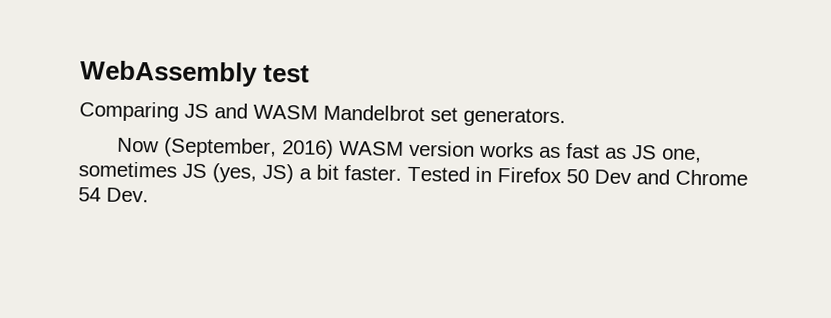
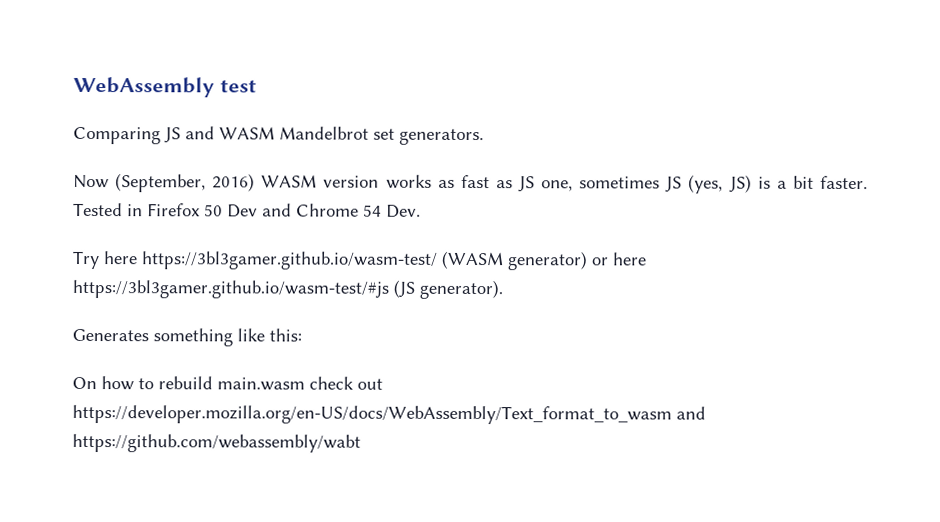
- Now (September, 2016) WASM version works as fast as JS one, sometimes JS (yes, JS) a bit faster.
+ Now (September, 2016) WASM version works as fast as JS one, sometimes JS (yes, JS) is a bit faster.
+ Try here https://3bl3gamer.github.io/wasm-test/ (WASM generator) or here https://3bl3gamer.github.io/wasm-test/#js (JS generator).
+ Generates something like this:
+ On how to rebuild main.wasm check out https://developer.mozilla.org/en-US/docs/WebAssembly/Text_format_to_wasm and https://github.com/webassembly/wabt

